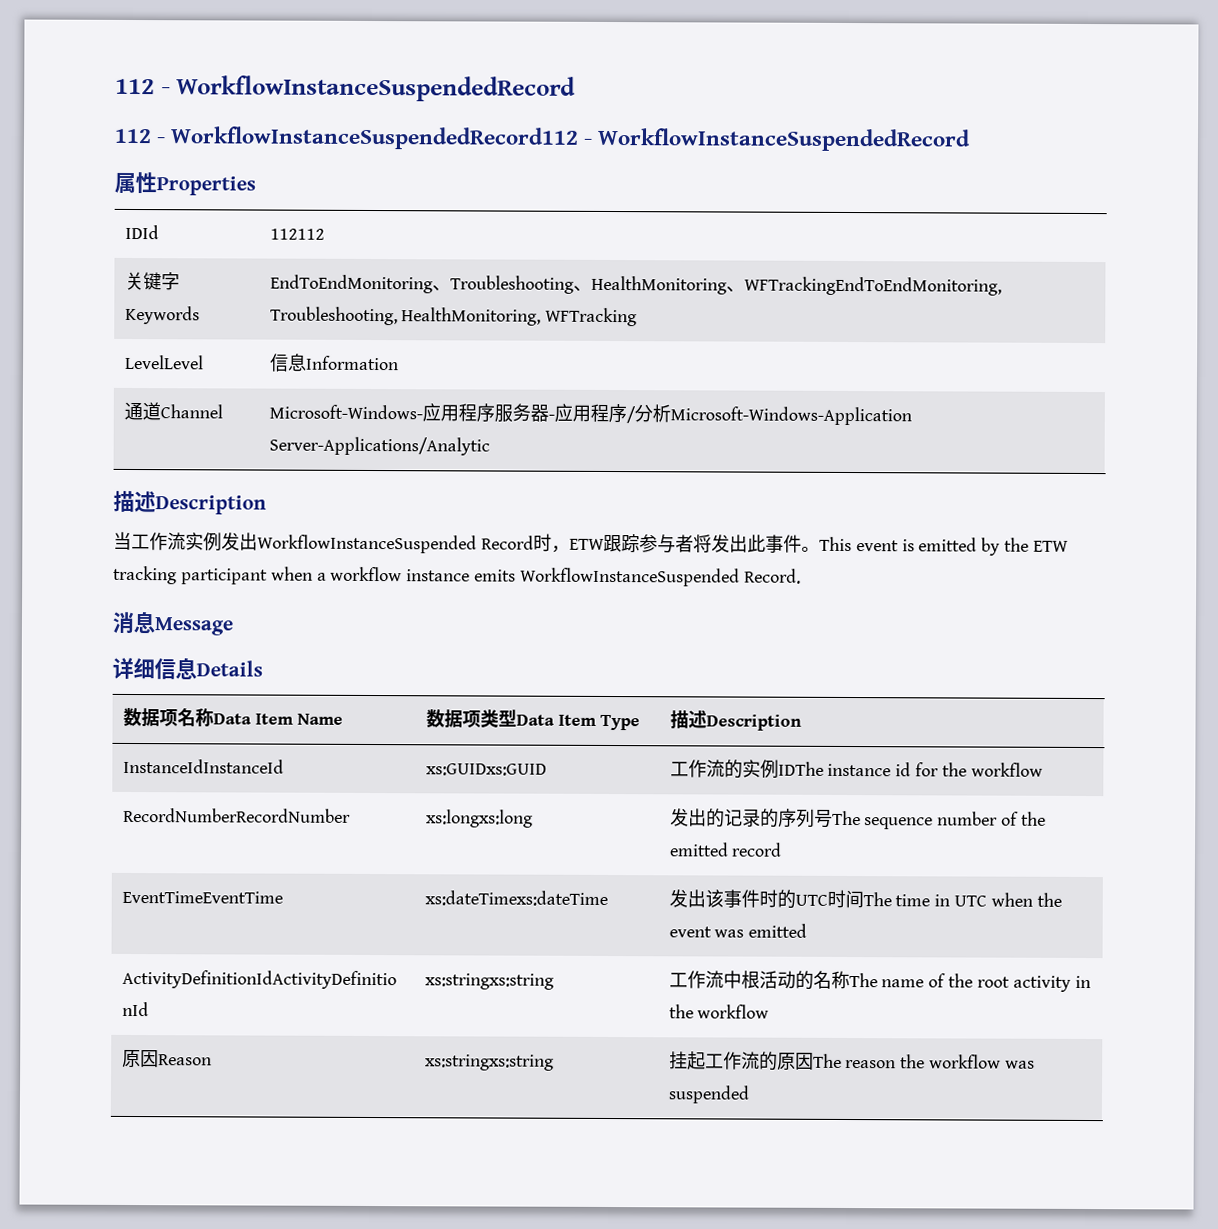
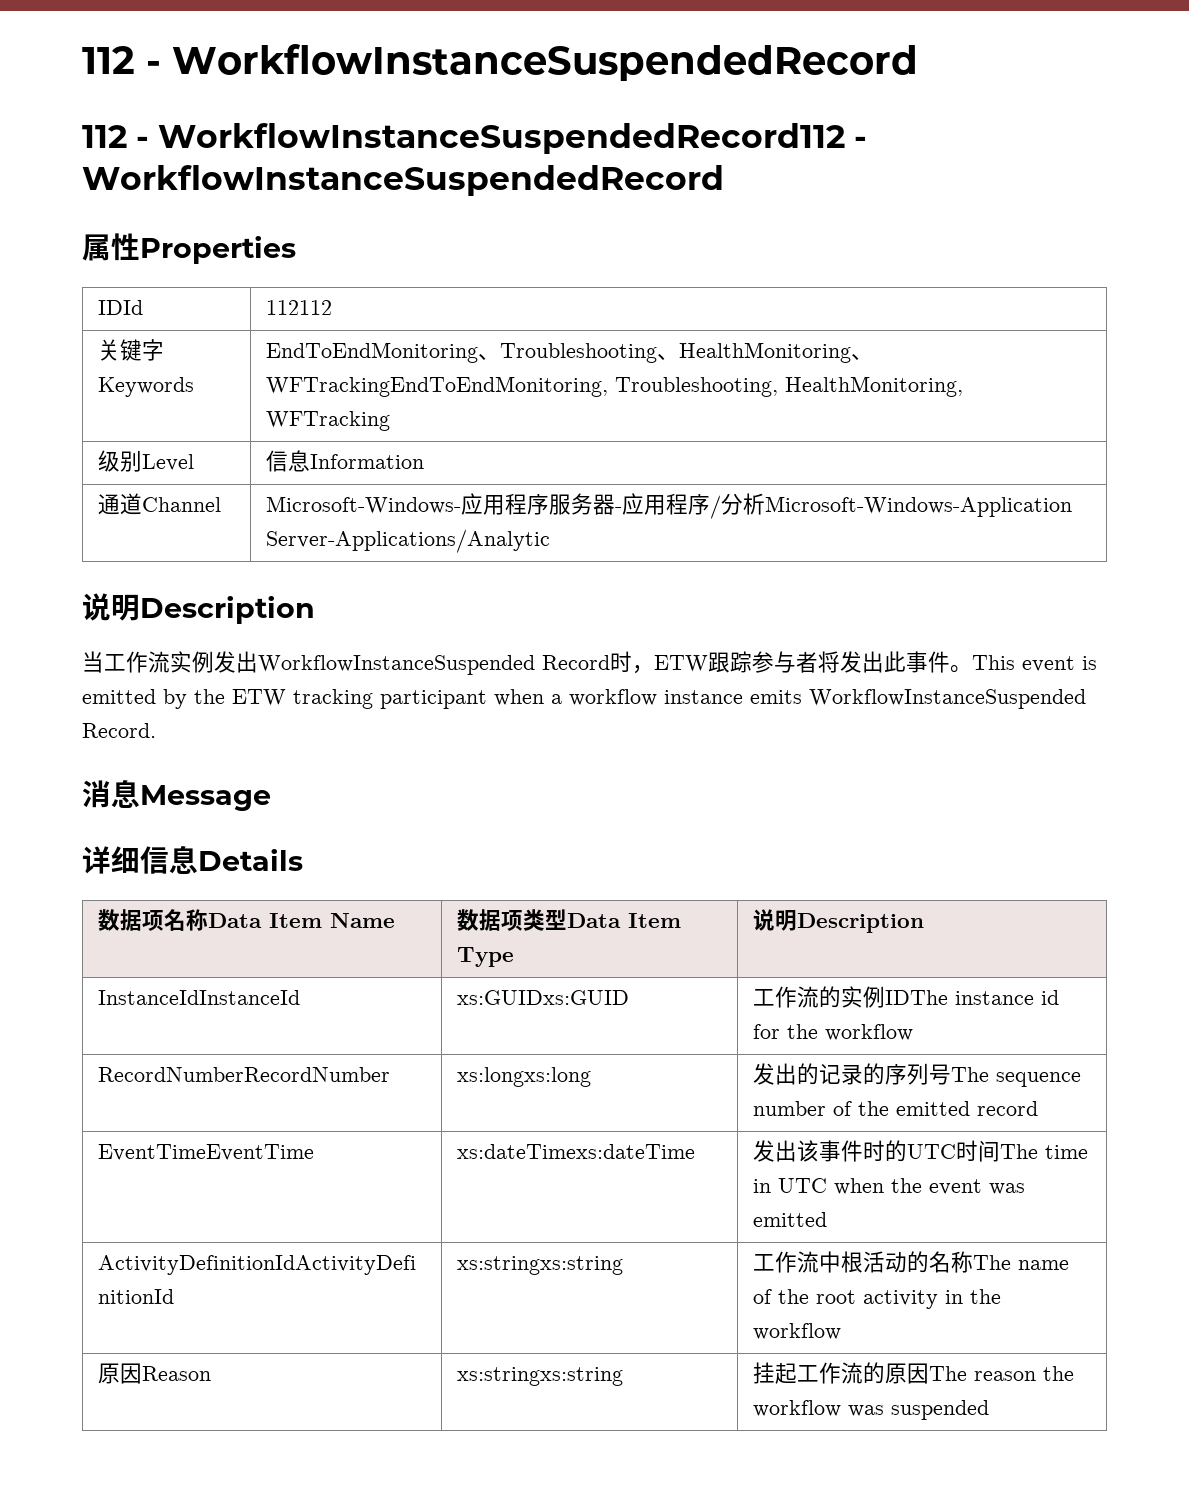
- LevelLevel | 信息Information
+ 级别Level | 信息Information
  通道Channel | Microsoft-Windows-应用程序服务器-应用程序/分析Microsoft-Windows-Application Server-Applications/Analytic
- 描述Description
+ 说明Description
- 数据项名称Data Item Name | 数据项类型Data Item Type | 描述Description
+ 数据项名称Data Item Name | 数据项类型Data Item Type | 说明Description

